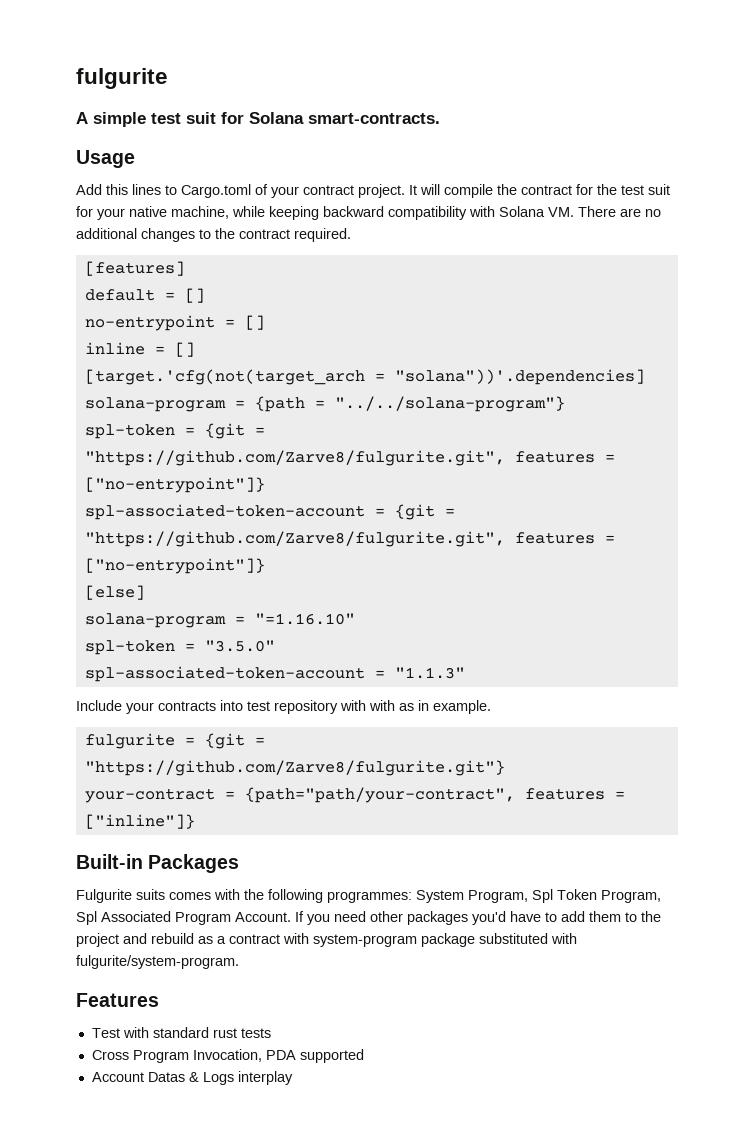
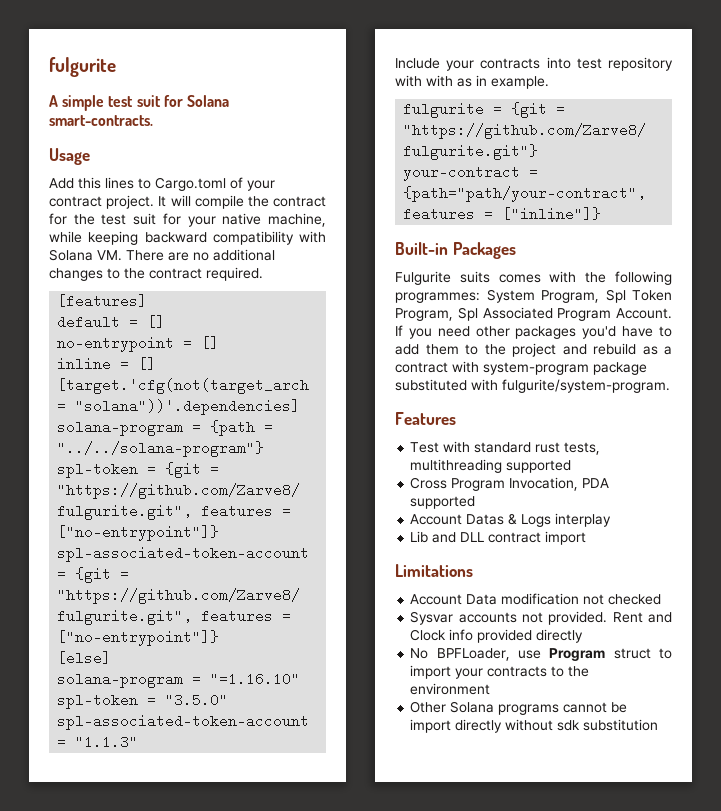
- Test with standard rust tests
+ Test with standard rust tests, multithreading supported
+ Lib and DLL contract import
+ Limitations
+ Account Data modification not checked
+ Sysvar accounts not provided. Rent and Clock info provided directly
+ No BPFLoader, use Program struct to import your contracts to the environment
+ Other Solana programs cannot be import directly without sdk substitution

